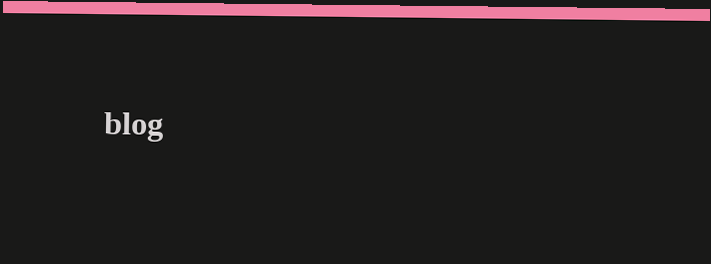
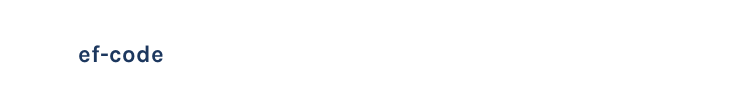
- blog
+ ef-code

